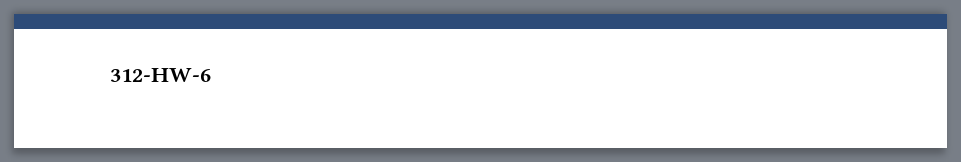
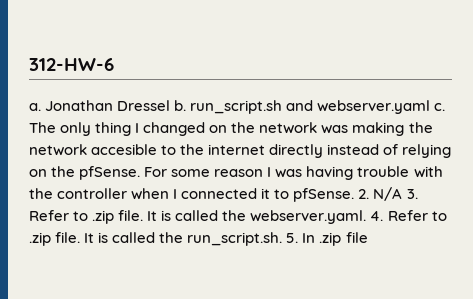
+ a. Jonathan Dressel b. run_script.sh and webserver.yaml c. The only thing I changed on the network was making the network accesible to the internet directly instead of relying on the pfSense. For some reason I was having trouble with the controller when I connected it to pfSense. 2. N/A 3. Refer to .zip file. It is called the webserver.yaml. 4. Refer to .zip file. It is called the run_script.sh. 5. In .zip file

